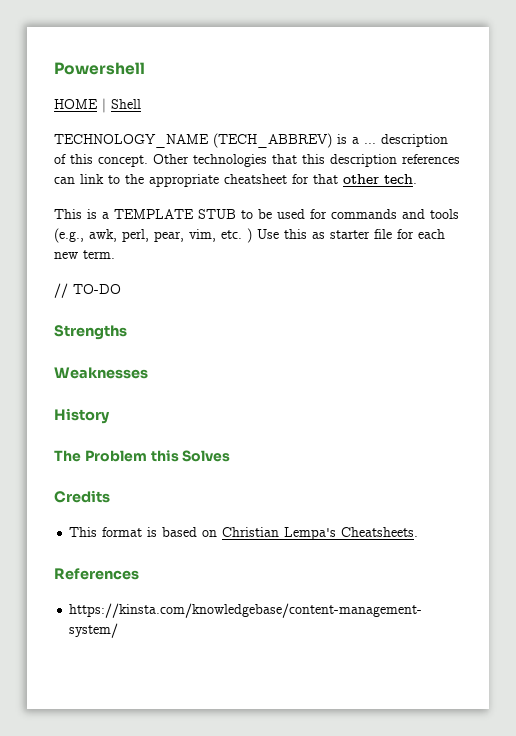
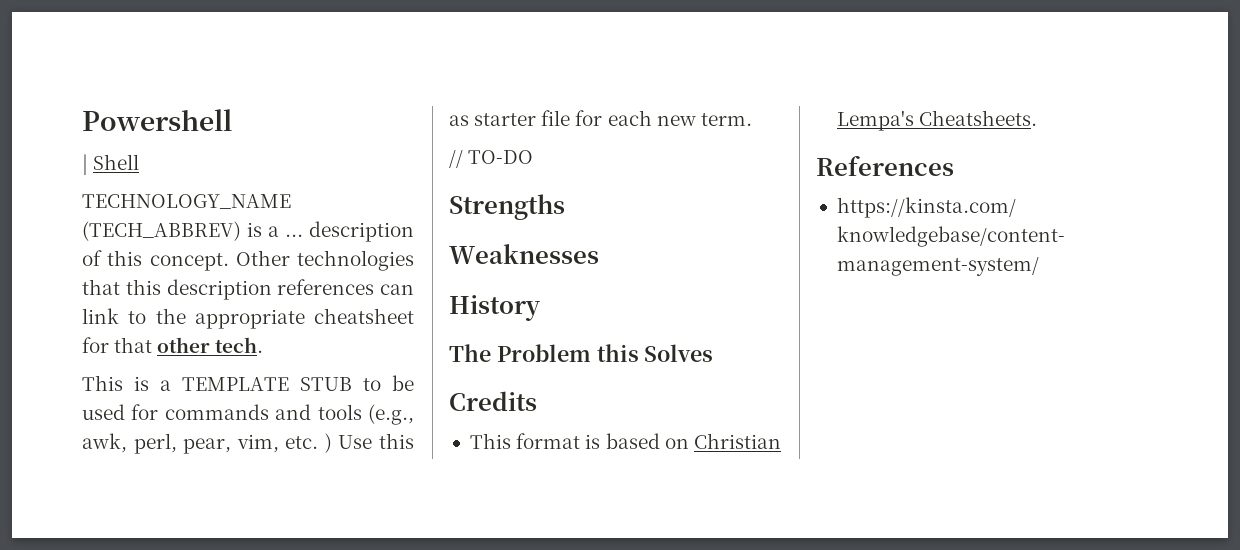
- HOME | Shell
+ | Shell

